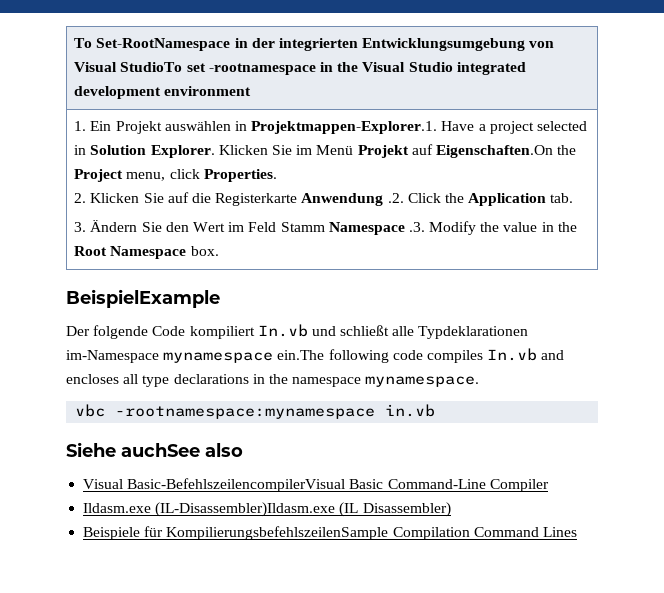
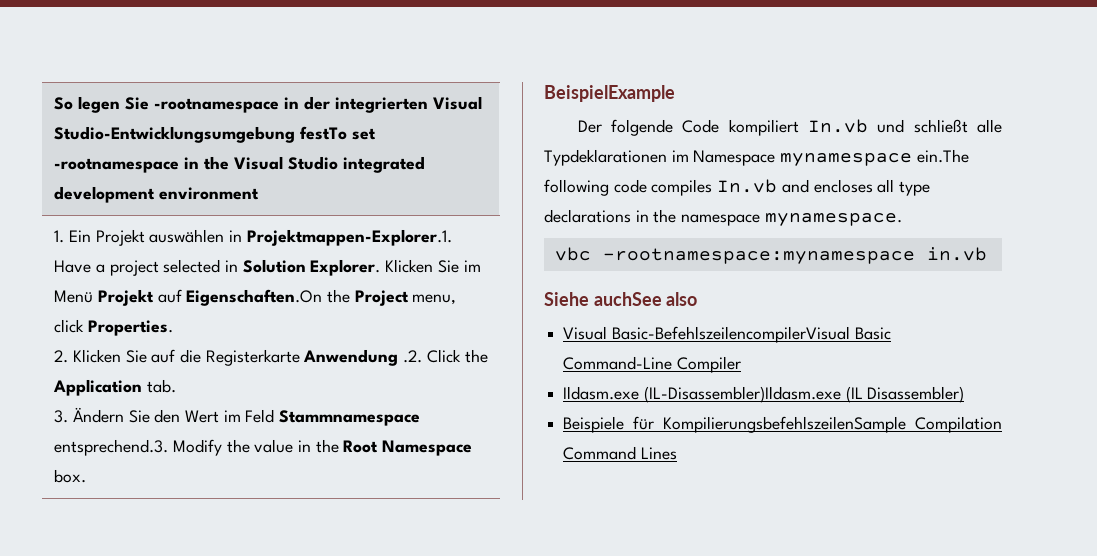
- To Set-RootNamespace in der integrierten Entwicklungsumgebung von Visual StudioTo set -rootnamespace in the Visual Studio integrated development environment
+ So legen Sie -rootnamespace in der integrierten Visual Studio-Entwicklungsumgebung festTo set -rootnamespace in the Visual Studio integrated development environment
- 3. Ändern Sie den Wert im Feld Stamm Namespace .3. Modify the value in the Root Namespace box.
+ 3. Ändern Sie den Wert im Feld Stammnamespace entsprechend.3. Modify the value in the Root Namespace box.
- Der folgende Code kompiliert In.vb und schließt alle Typdeklarationen im-Namespace mynamespace ein.The following code compiles In.vb and encloses all type declarations in the namespace mynamespace.
+ Der folgende Code kompiliert In.vb und schließt alle Typdeklarationen im Namespace mynamespace ein.The following code compiles In.vb and encloses all type declarations in the namespace mynamespace.

